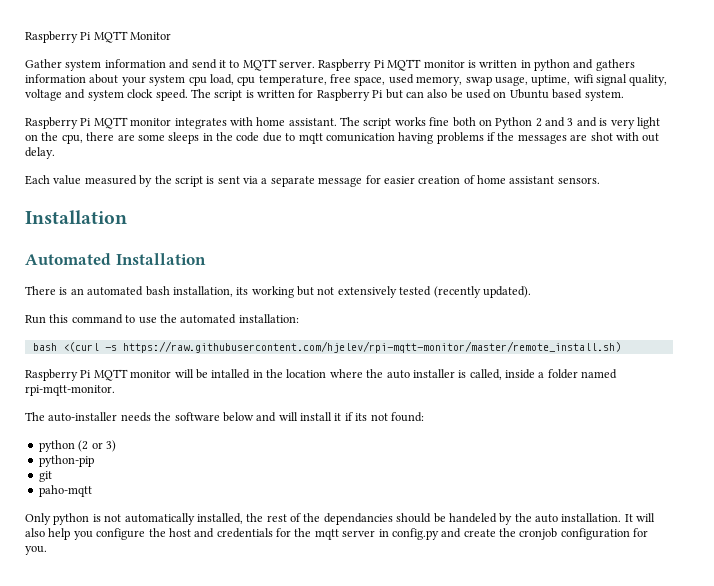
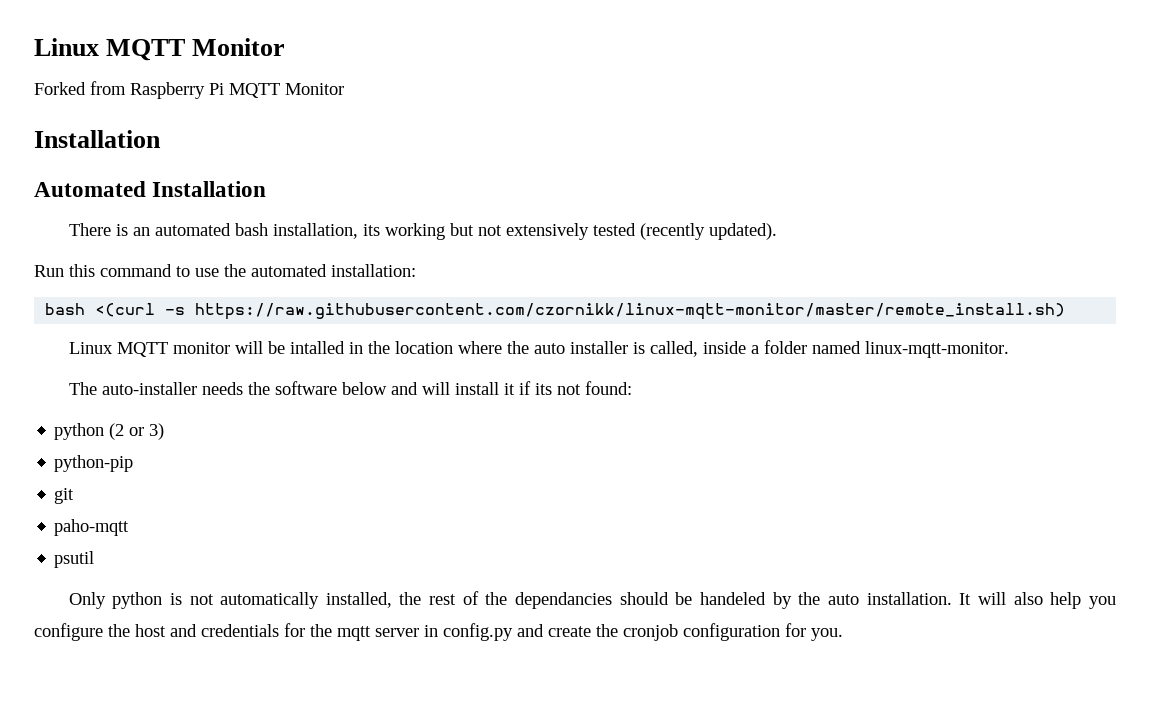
- Raspberry Pi MQTT Monitor
+ Linux MQTT Monitor
+ Forked from Raspberry Pi MQTT Monitor
- Gather system information and send it to MQTT server. Raspberry Pi MQTT monitor is written in python and gathers information about your system cpu load, cpu temperature, free space, used memory, swap usage, uptime, wifi signal quality, voltage and system clock speed. The script is written for Raspberry Pi but can also be used on Ubuntu based system.
- Raspberry Pi MQTT monitor integrates with home assistant. The script works fine both on Python 2 and 3 and is very light on the cpu, there are some sleeps in the code due to mqtt comunication having problems if the messages are shot with out delay.
- Each value measured by the script is sent via a separate message for easier creation of home assistant sensors.
- bash <(curl -s https://raw.githubusercontent.com/hjelev/rpi-mqtt-monitor/master/remote_install.sh)
- Raspberry Pi MQTT monitor will be intalled in the location where the auto installer is called, inside a folder named rpi-mqtt-monitor.
+ bash <(curl -s https://raw.githubusercontent.com/czornikk/linux-mqtt-monitor/master/remote_install.sh)
+ Linux MQTT monitor will be intalled in the location where the auto installer is called, inside a folder named linux-mqtt-monitor.
+ psutil

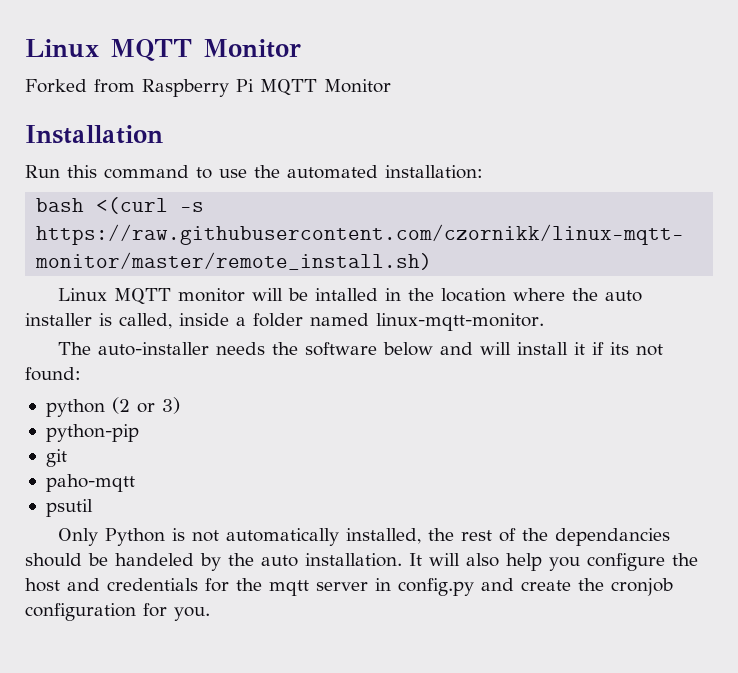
- Automated Installation
- There is an automated bash installation, its working but not extensively tested (recently updated).
- Only python is not automatically installed, the rest of the dependancies should be handeled by the auto installation.
+ Only Python is not automatically installed, the rest of the dependancies should be handeled by the auto installation.

